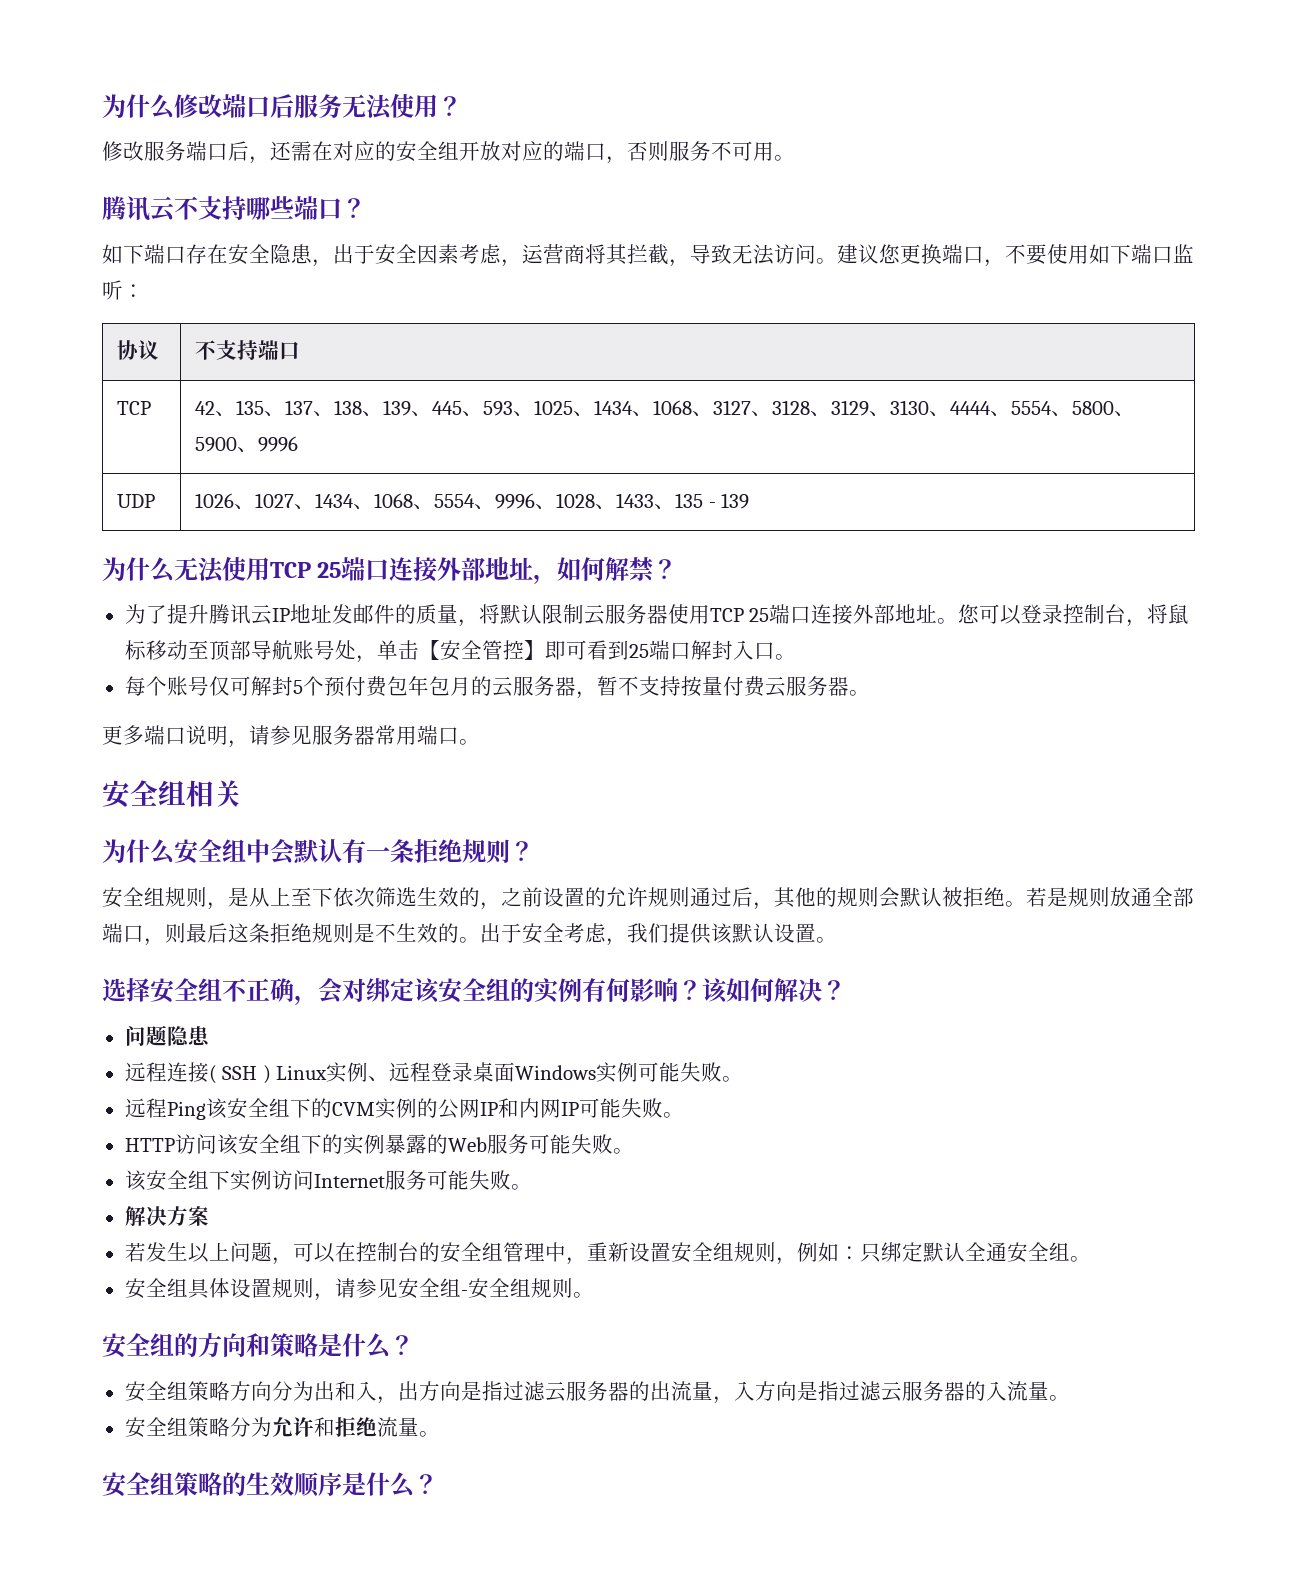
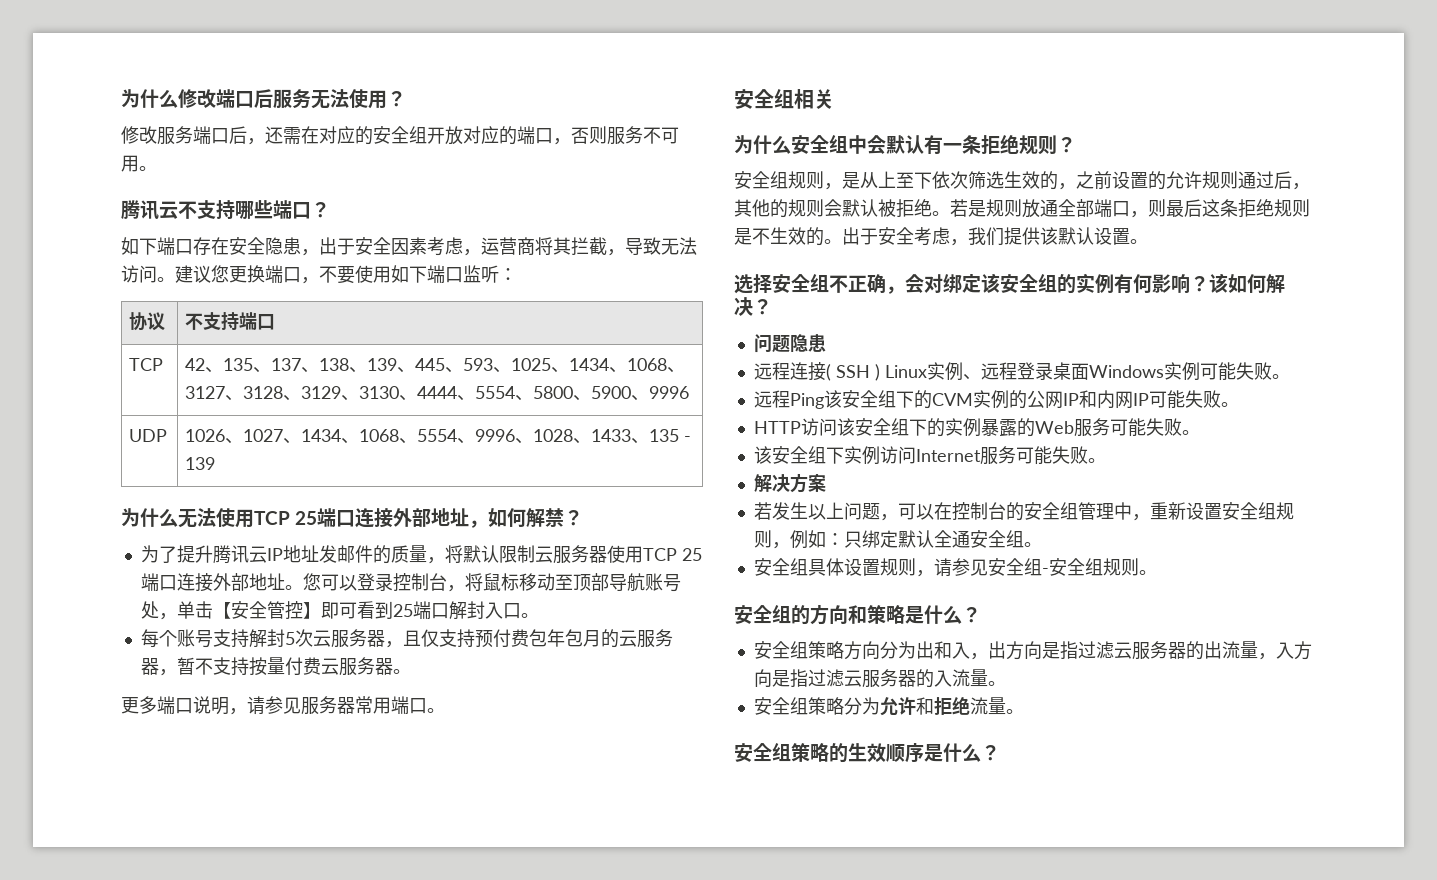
- 每个账号仅可解封5个预付费包年包月的云服务器，暂不支持按量付费云服务器。
+ 每个账号支持解封5次云服务器，且仅支持预付费包年包月的云服务器，暂不支持按量付费云服务器。

